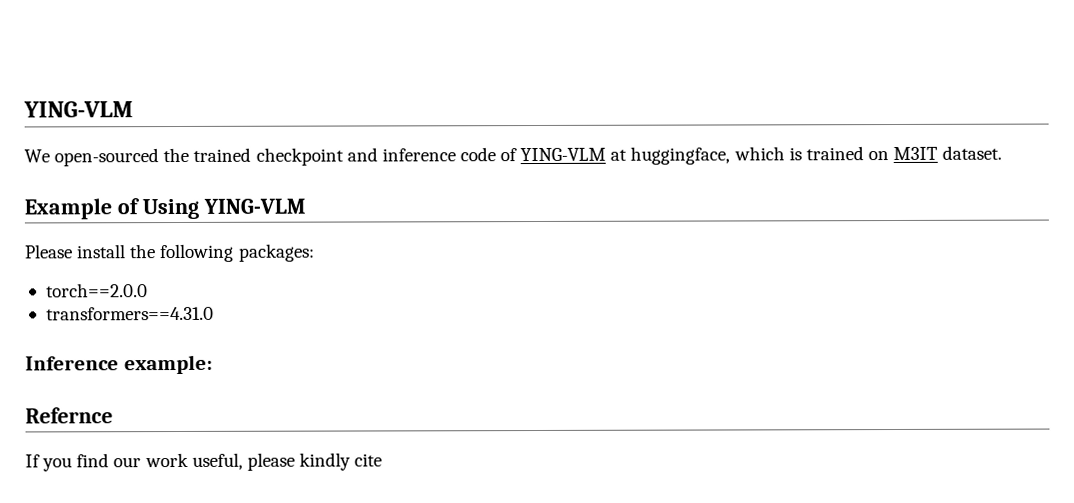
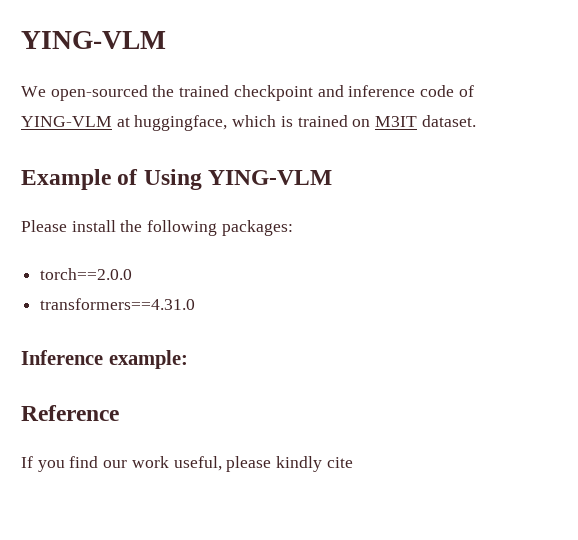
- Refernce
+ Reference

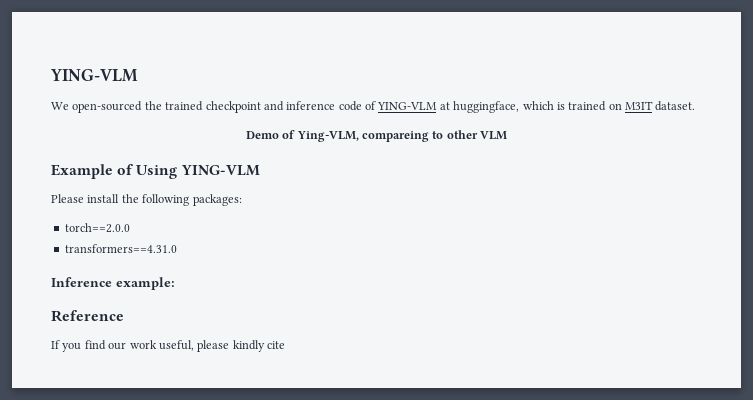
+ Demo of Ying-VLM, compareing to other VLM

